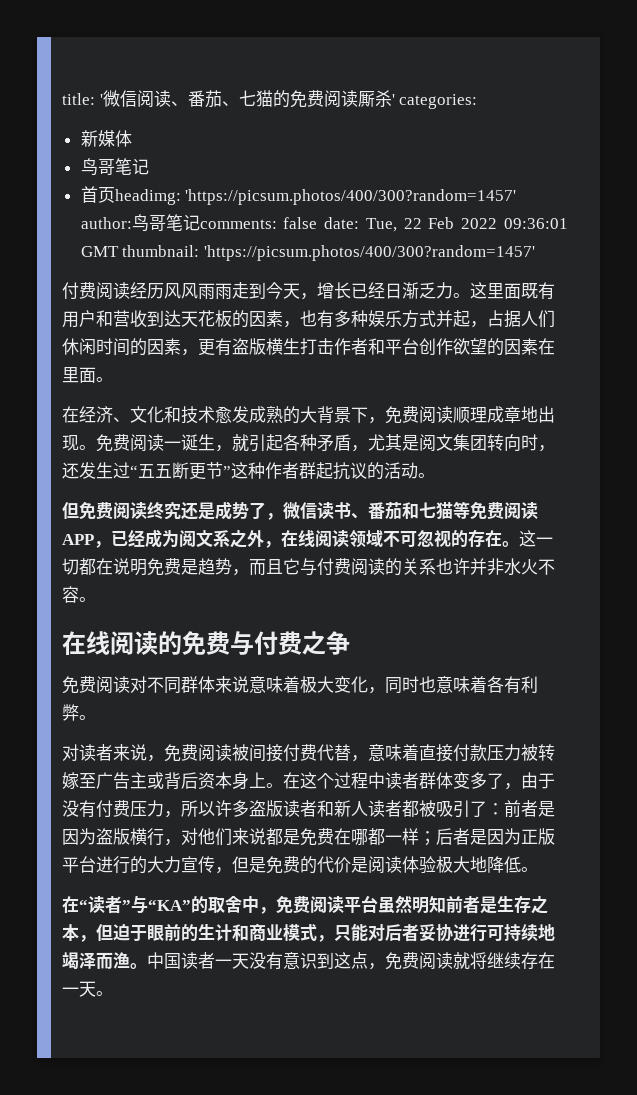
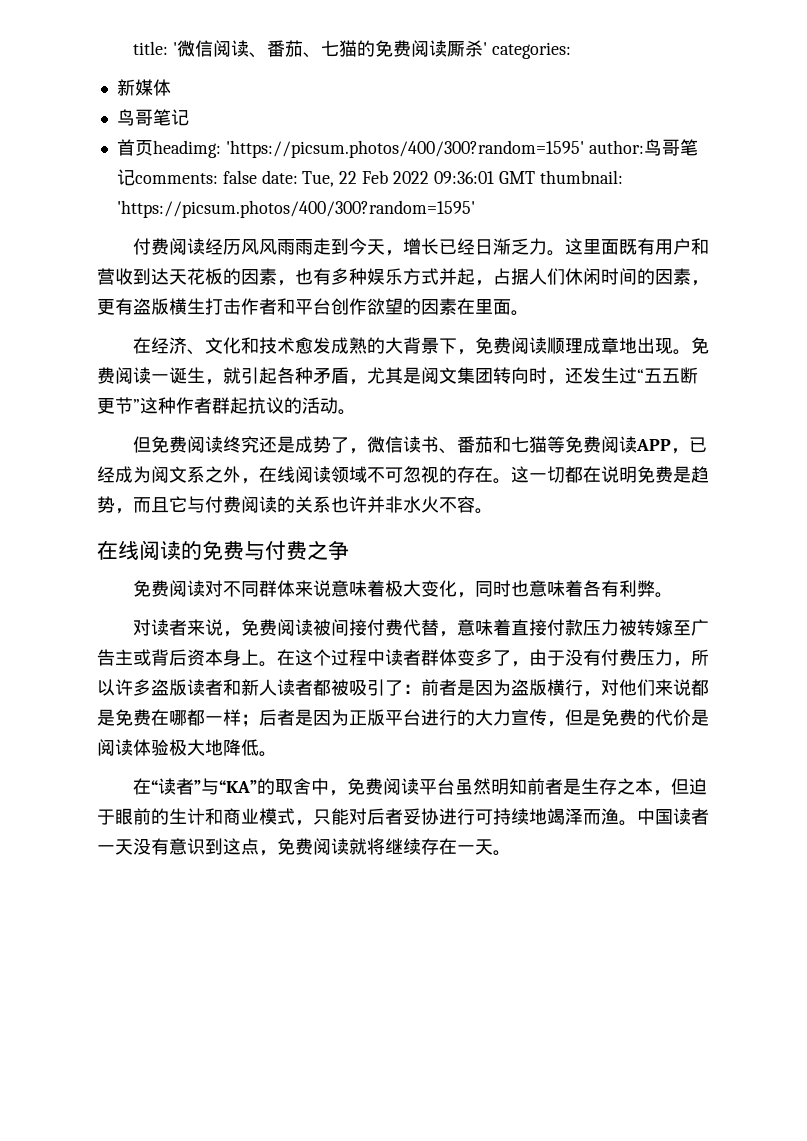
- 首页headimg: 'https://picsum.photos/400/300?random=1457' author:鸟哥笔记comments: false date: Tue, 22 Feb 2022 09:36:01 GMT thumbnail: 'https://picsum.photos/400/300?random=1457'
+ 首页headimg: 'https://picsum.photos/400/300?random=1595' author:鸟哥笔记comments: false date: Tue, 22 Feb 2022 09:36:01 GMT thumbnail: 'https://picsum.photos/400/300?random=1595'

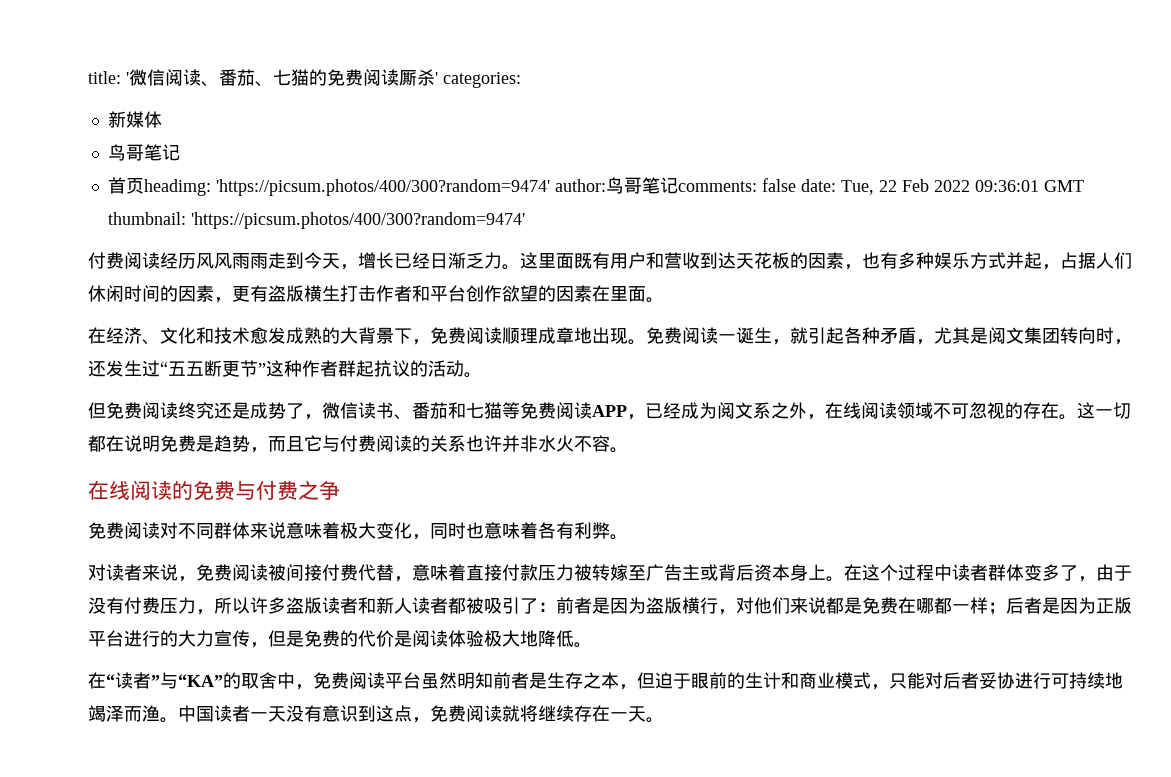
- 首页headimg: 'https://picsum.photos/400/300?random=1595' author:鸟哥笔记comments: false date: Tue, 22 Feb 2022 09:36:01 GMT thumbnail: 'https://picsum.photos/400/300?random=1595'
+ 首页headimg: 'https://picsum.photos/400/300?random=9474' author:鸟哥笔记comments: false date: Tue, 22 Feb 2022 09:36:01 GMT thumbnail: 'https://picsum.photos/400/300?random=9474'

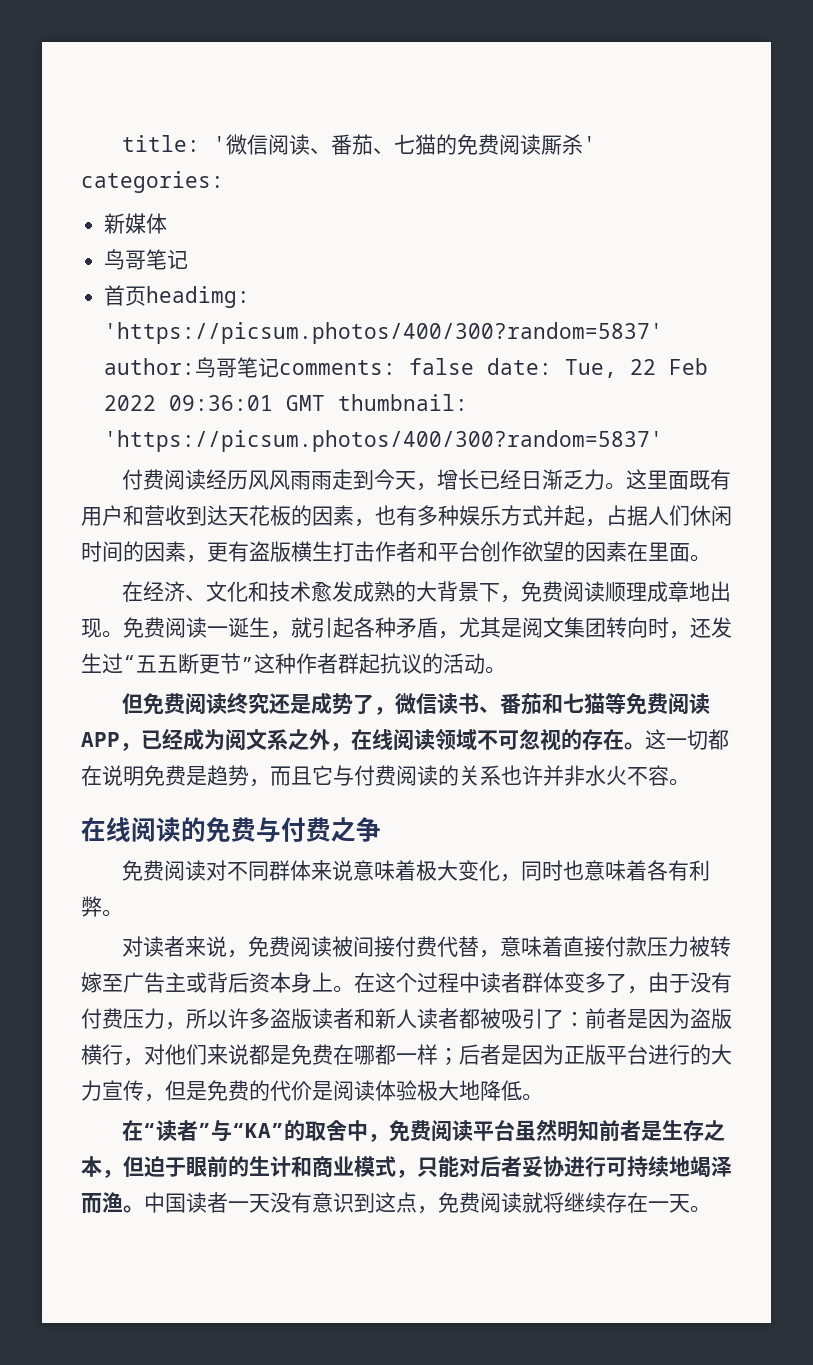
- 首页headimg: 'https://picsum.photos/400/300?random=9474' author:鸟哥笔记comments: false date: Tue, 22 Feb 2022 09:36:01 GMT thumbnail: 'https://picsum.photos/400/300?random=9474'
+ 首页headimg: 'https://picsum.photos/400/300?random=5837' author:鸟哥笔记comments: false date: Tue, 22 Feb 2022 09:36:01 GMT thumbnail: 'https://picsum.photos/400/300?random=5837'

